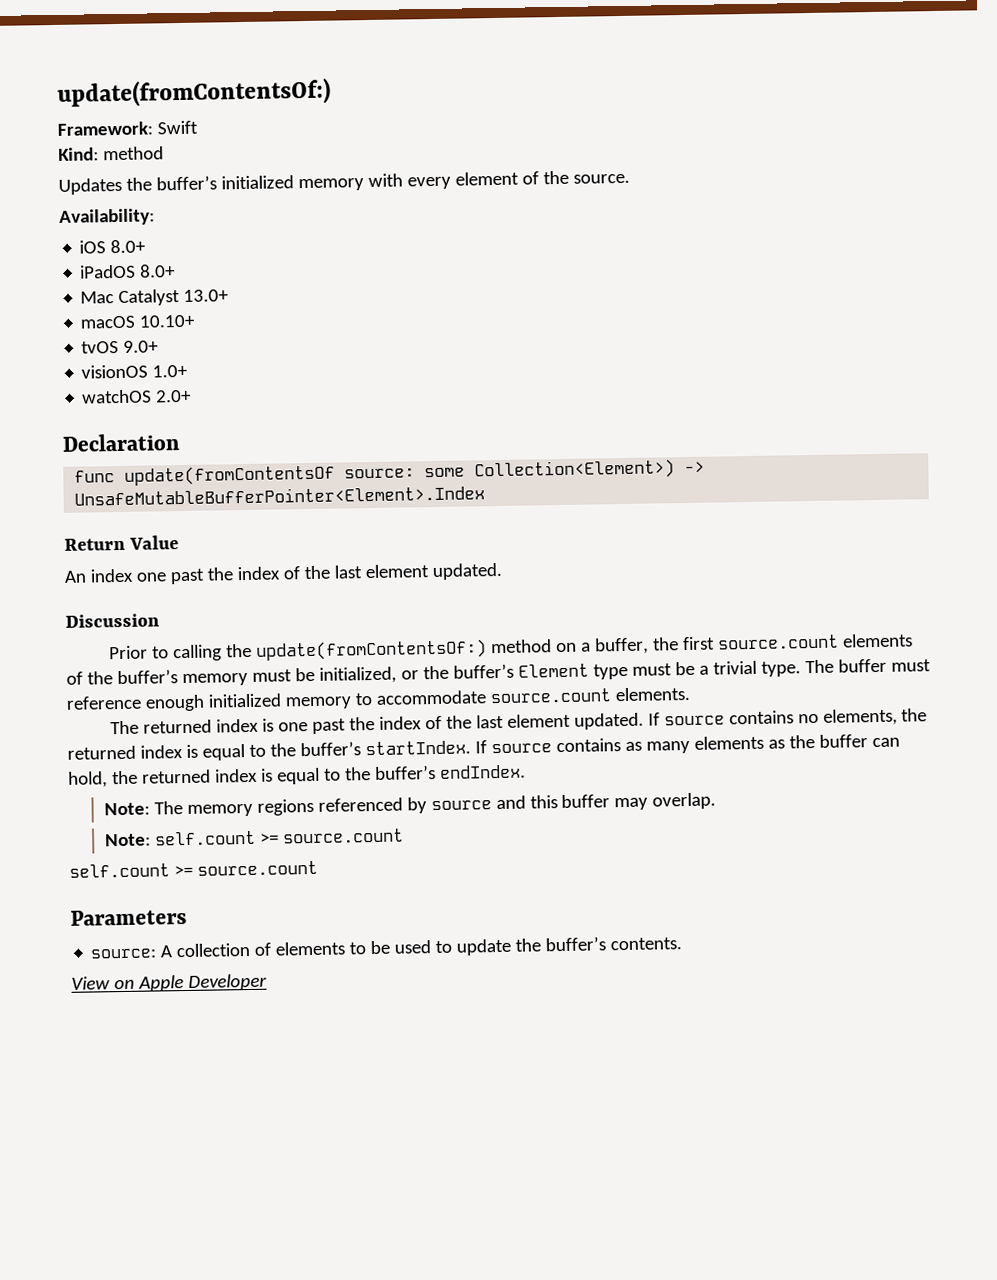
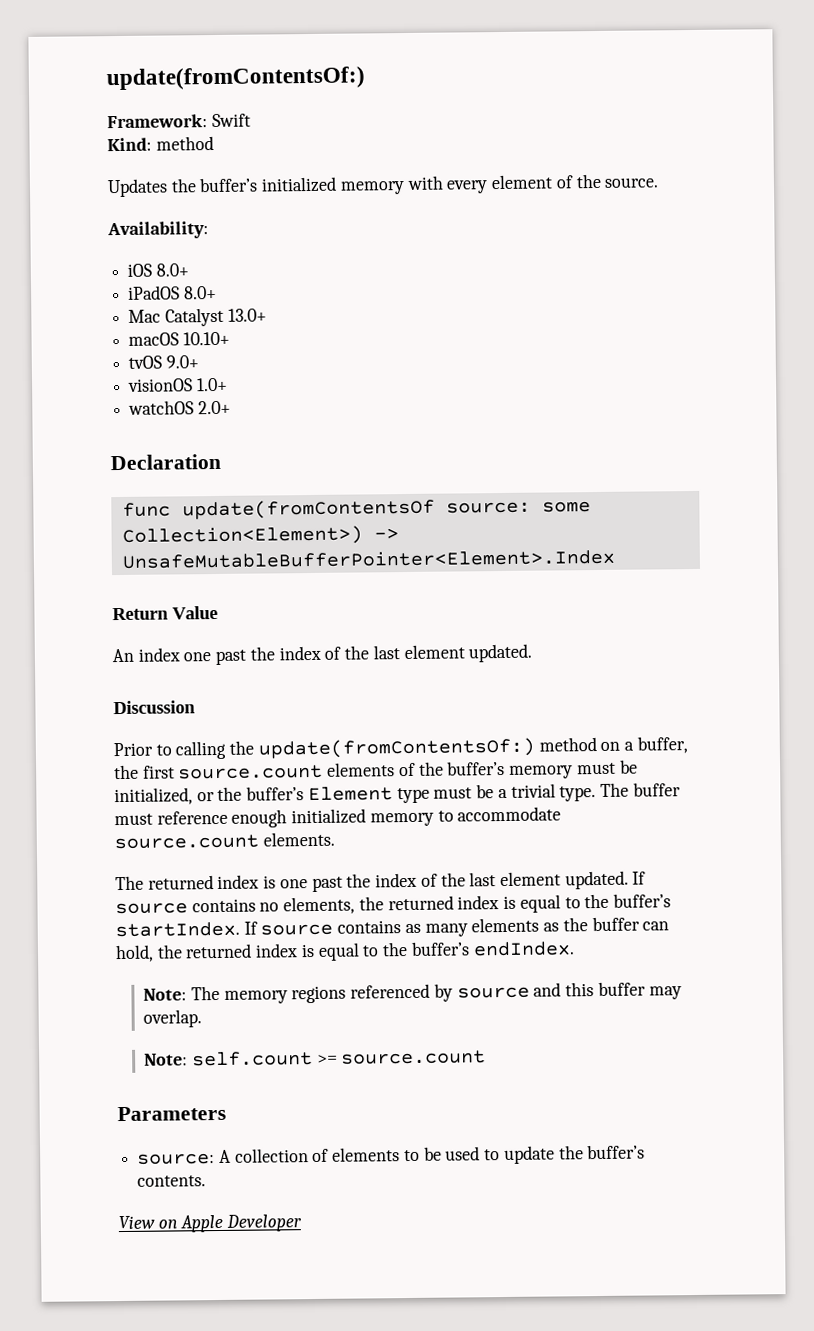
  Note: self.count >= source.count
- self.count >= source.count

